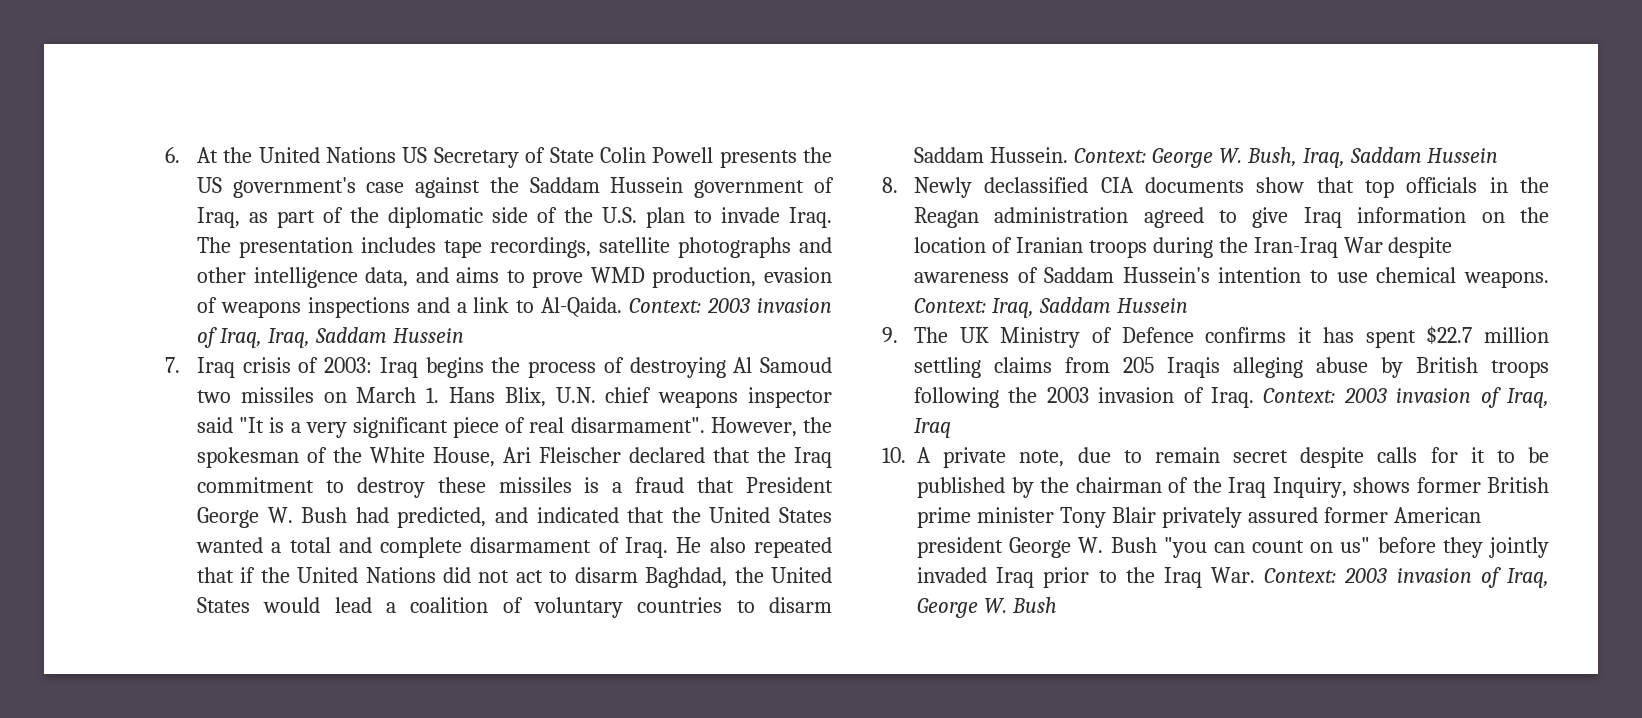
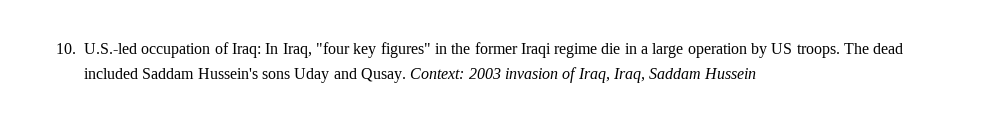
- 6. At the United Nations US Secretary of State Colin Powell presents the US government's case against the Saddam Hussein government of Iraq, as part of the diplomatic side of the U.S. plan to invade Iraq. The presentation includes tape recordings, satellite photographs and other intelligence data, and aims to prove WMD production, evasion of weapons inspections and a link to Al-Qaida.
+ 10. U.S.-led occupation of Iraq: In Iraq, "four key figures" in the former Iraqi regime die in a large operation by US troops. The dead included Saddam Hussein's sons Uday and Qusay.
- 7. Iraq crisis of 2003: Iraq begins the process of destroying Al Samoud two missiles on March 1. Hans Blix, U.N. chief weapons inspector said "It is a very significant piece of real disarmament". However, the spokesman of the White House, Ari Fleischer declared that the Iraq commitment to destroy these missiles is a fraud that President George W. Bush had predicted, and indicated that the United States wanted a total and complete disarmament of Iraq. He also repeated that if the United Nations did not act to disarm Baghdad, the United States would lead a coalition of voluntary countries to disarm Saddam Hussein. Context: George W. Bush, Iraq, Saddam Hussein
- 8. Newly declassified CIA documents show that top officials in the Reagan administration agreed to give Iraq information on the location of Iranian troops during the Iran-Iraq War despite awareness of Saddam Hussein's intention to use chemical weapons. Context: Iraq, Saddam Hussein
- 9. The UK Ministry of Defence confirms it has spent $22.7 million settling claims from 205 Iraqis alleging abuse by British troops following the 2003 invasion of Iraq. Context: 2003 invasion of Iraq, Iraq
- 10. A private note, due to remain secret despite calls for it to be published by the chairman of the Iraq Inquiry, shows former British prime minister Tony Blair privately assured former American president George W. Bush "you can count on us" before they jointly invaded Iraq prior to the Iraq War. Context: 2003 invasion of Iraq, George W. Bush

